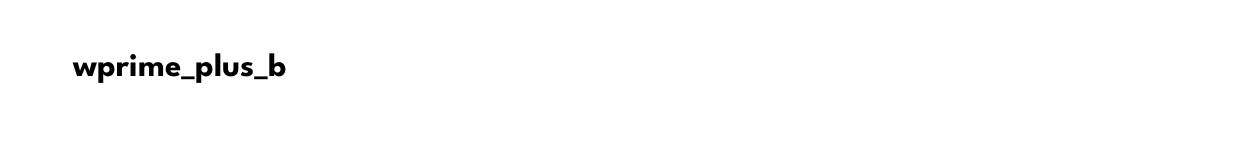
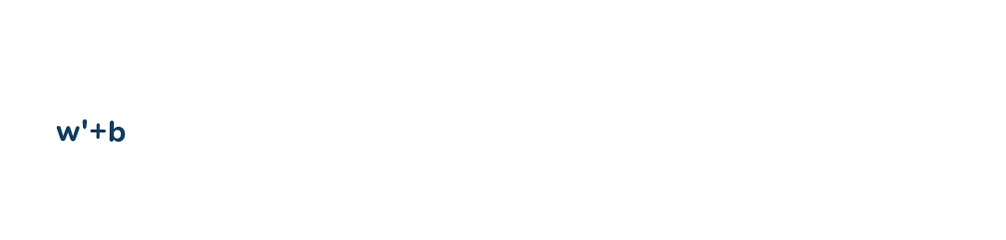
- wprime_plus_b
+ w'+b

